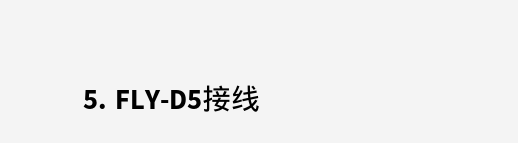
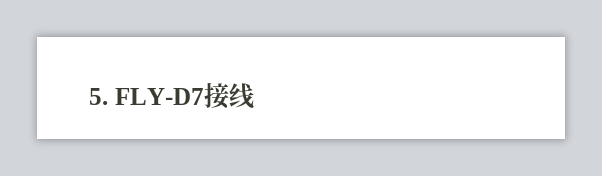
- 5. FLY-D5接线
+ 5. FLY-D7接线

